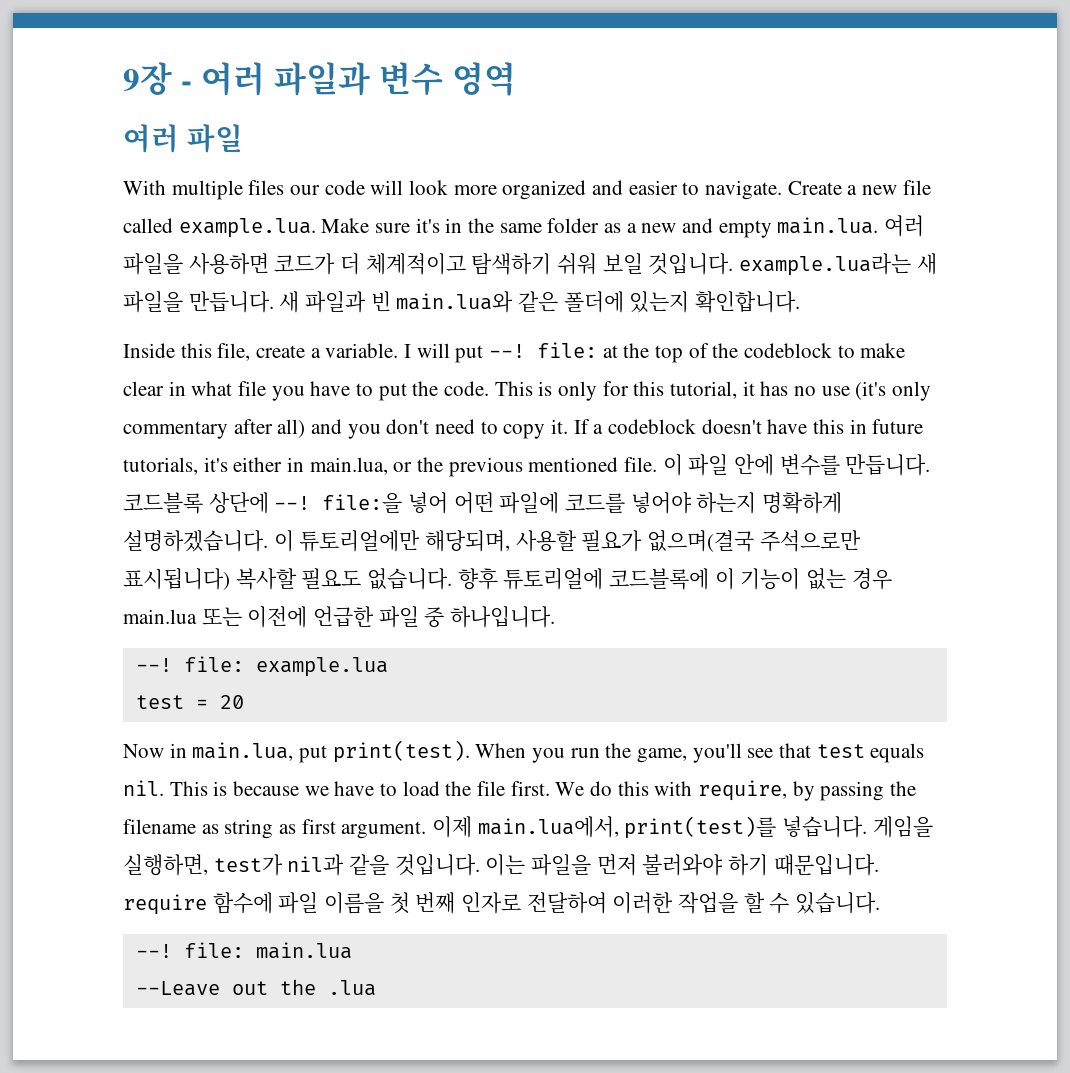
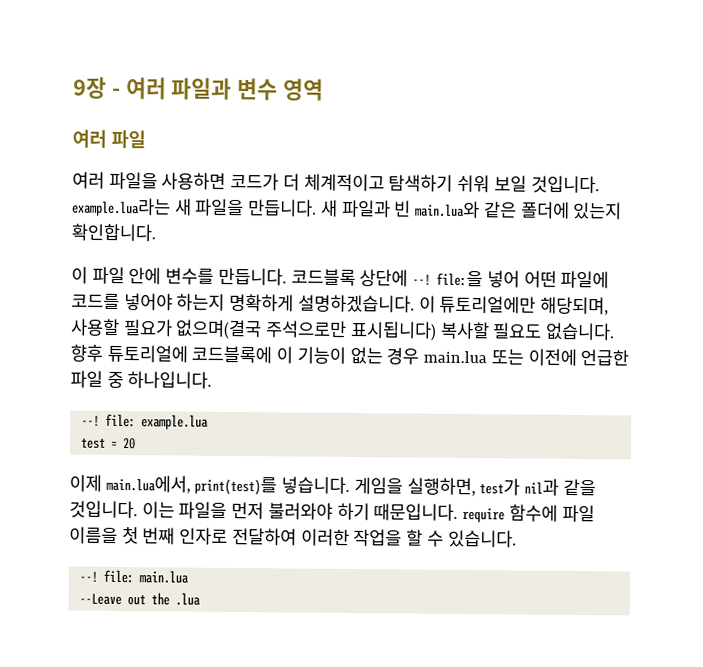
- With multiple files our code will look more organized and easier to navigate. Create a new file called example.lua. Make sure it's in the same folder as a new and empty main.lua. 여러 파일을 사용하면 코드가 더 체계적이고 탐색하기 쉬워 보일 것입니다. example.lua라는 새 파일을 만듭니다.
+ 여러 파일을 사용하면 코드가 더 체계적이고 탐색하기 쉬워 보일 것입니다. example.lua라는 새 파일을 만듭니다.
- Inside this file, create a variable. I will put --! file: at the top of the codeblock to make clear in what file you have to put the code. This is only for this tutorial, it has no use (it's only commentary after all) and you don't need to copy it. If a codeblock doesn't have this in future tutorials, it's either in main.lua, or the previous mentioned file.
- Now in main.lua, put print(test). When you run the game, you'll see that test equals nil. This is because we have to load the file first. We do this with require, by passing the filename as string as first argument.

